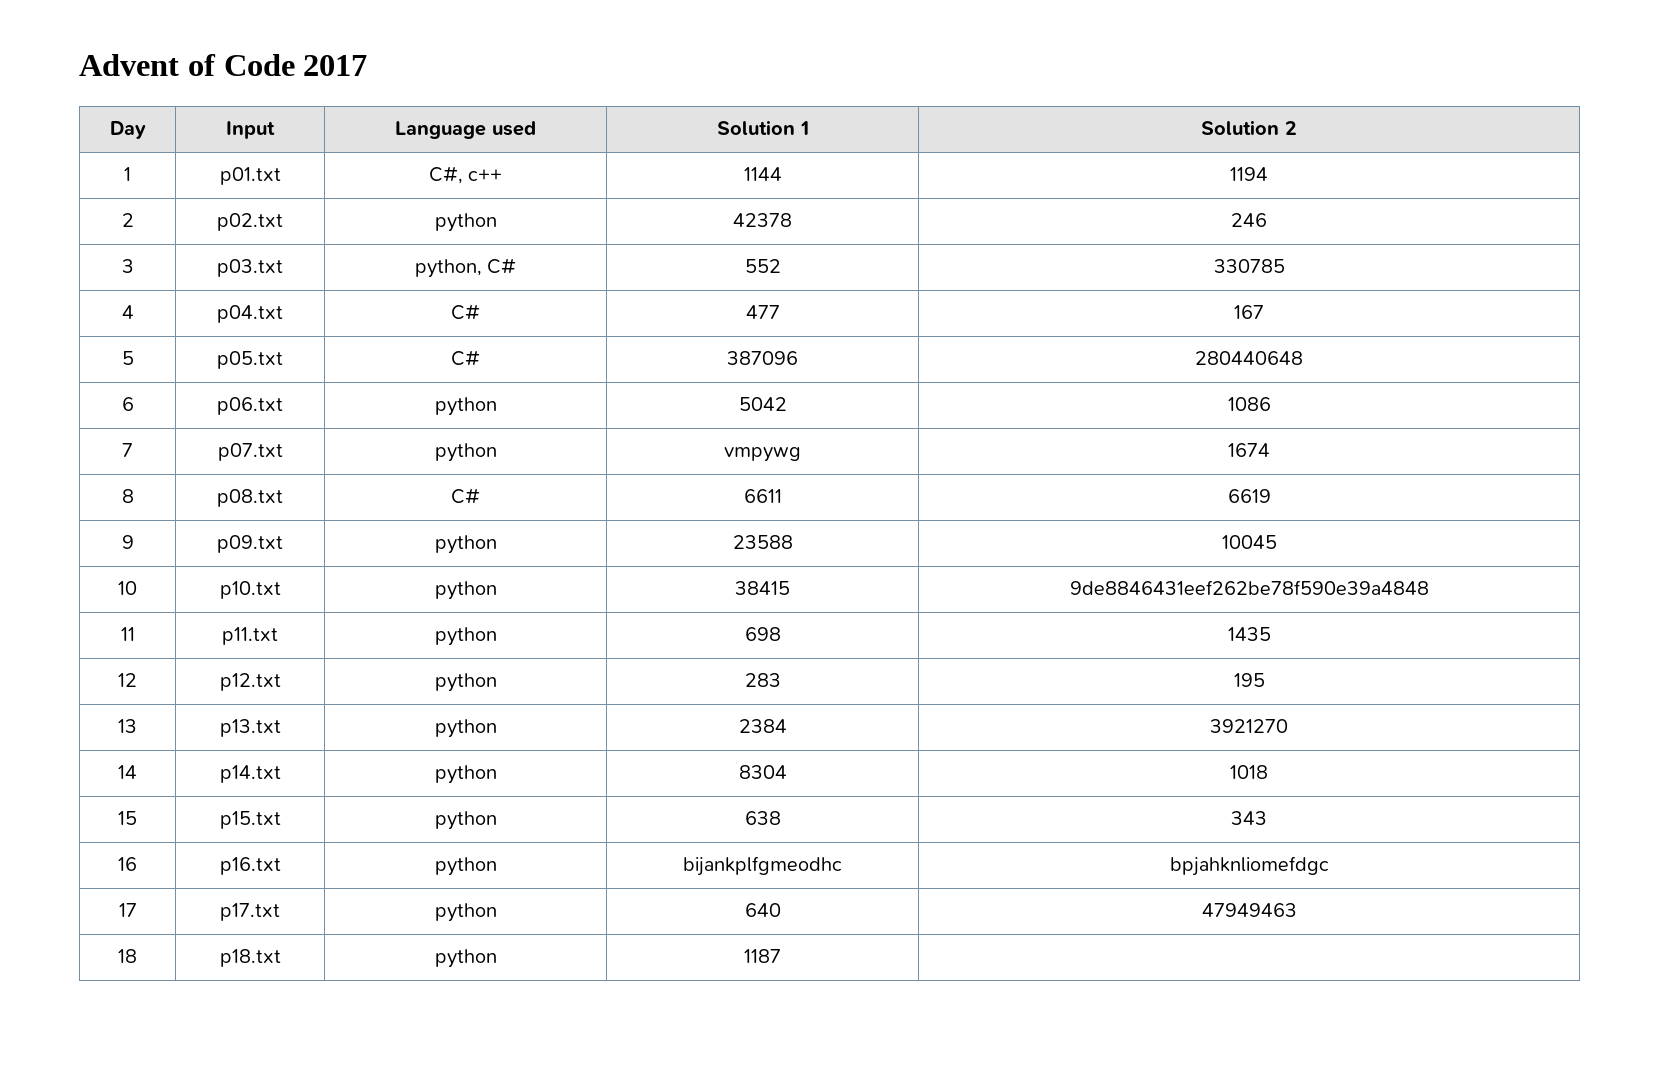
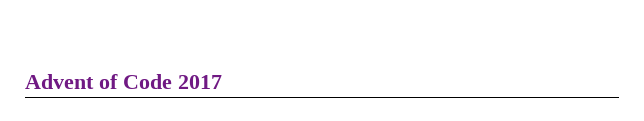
- Day | Input | Language used | Solution 1 | Solution 2
- 1 | p01.txt | C#, c++ | 1144 | 1194
- 2 | p02.txt | python | 42378 | 246
- 3 | p03.txt | python, C# | 552 | 330785
- 4 | p04.txt | C# | 477 | 167
- 5 | p05.txt | C# | 387096 | 280440648
- 6 | p06.txt | python | 5042 | 1086
- 7 | p07.txt | python | vmpywg | 1674
- 8 | p08.txt | C# | 6611 | 6619
- 9 | p09.txt | python | 23588 | 10045
- 10 | p10.txt | python | 38415 | 9de8846431eef262be78f590e39a4848
- 11 | p11.txt | python | 698 | 1435
- 12 | p12.txt | python | 283 | 195
- 13 | p13.txt | python | 2384 | 3921270
- 14 | p14.txt | python | 8304 | 1018
- 15 | p15.txt | python | 638 | 343
- 16 | p16.txt | python | bijankplfgmeodhc | bpjahknliomefdgc
- 17 | p17.txt | python | 640 | 47949463
- 18 | p18.txt | python | 1187 |

